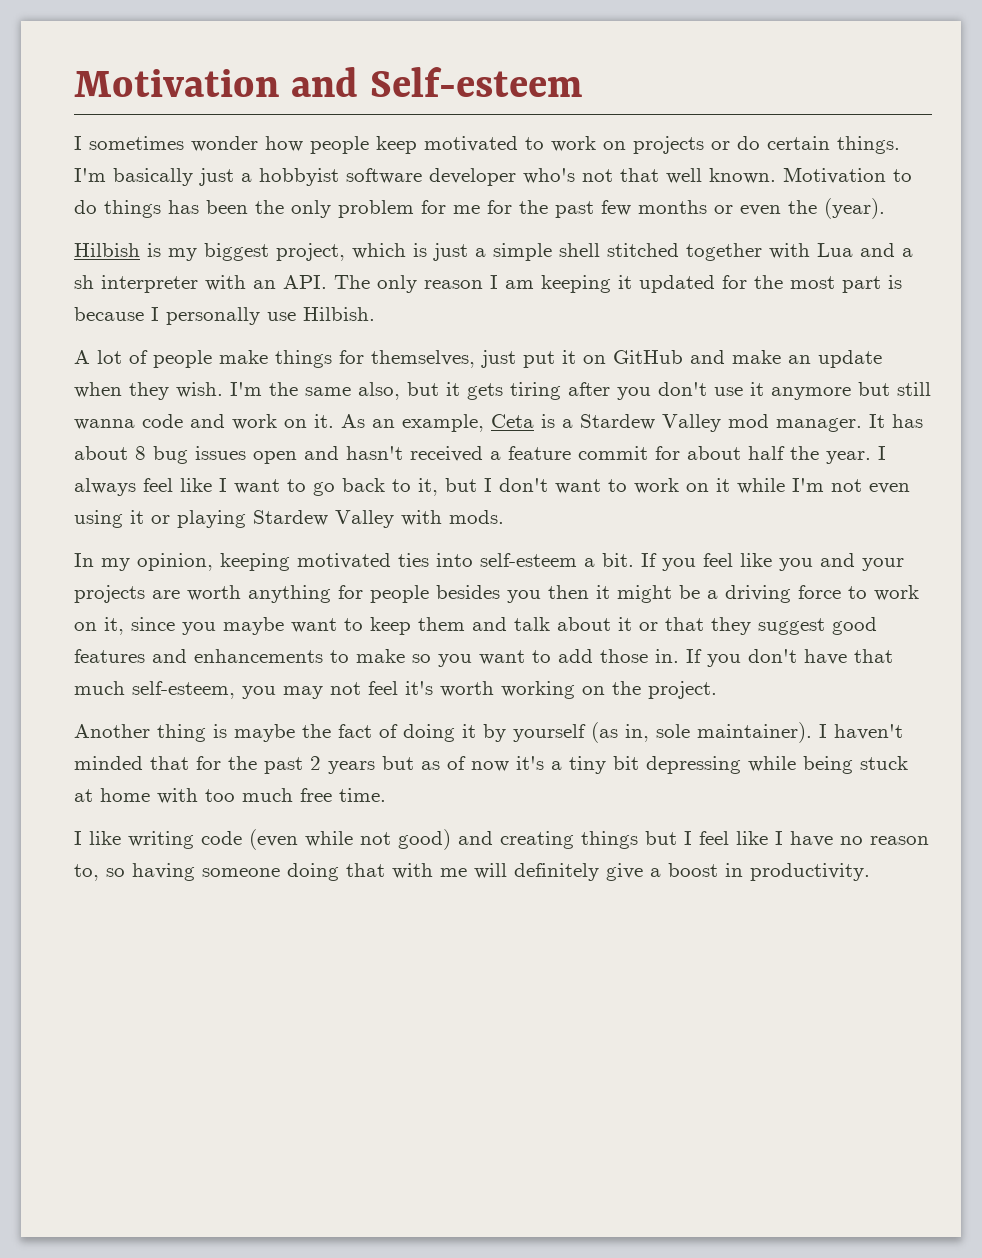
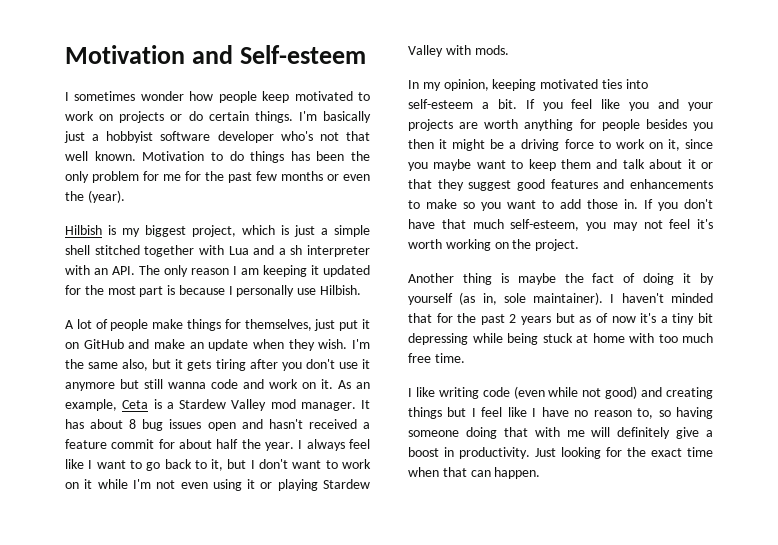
+ Just looking for the exact time when that can happen.

